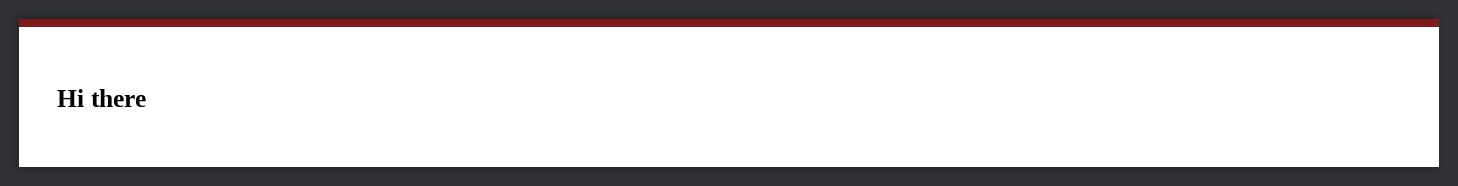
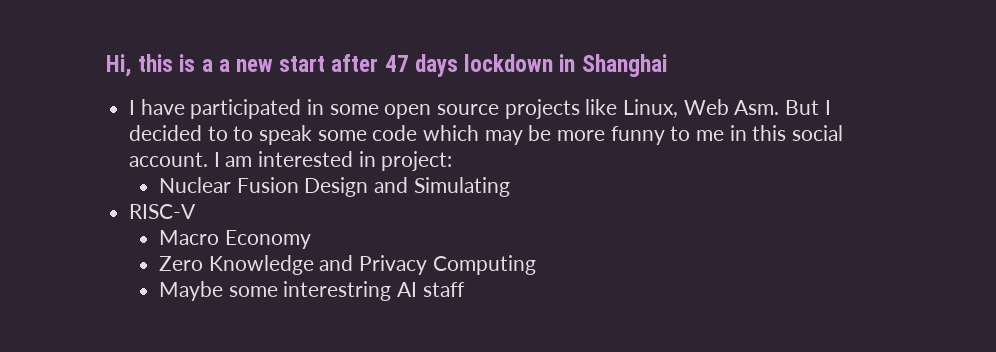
- Hi there
+ Hi, this is a a new start after 47 days lockdown in Shanghai
+ I have participated in some open source projects like Linux, Web Asm. But I decided to to speak some code which may be more funny to me in this social account. I am interested in project:
+ Nuclear Fusion Design and Simulating
+ RISC-V
+ Macro Economy
+ Zero Knowledge and Privacy Computing
+ Maybe some interestring AI staff

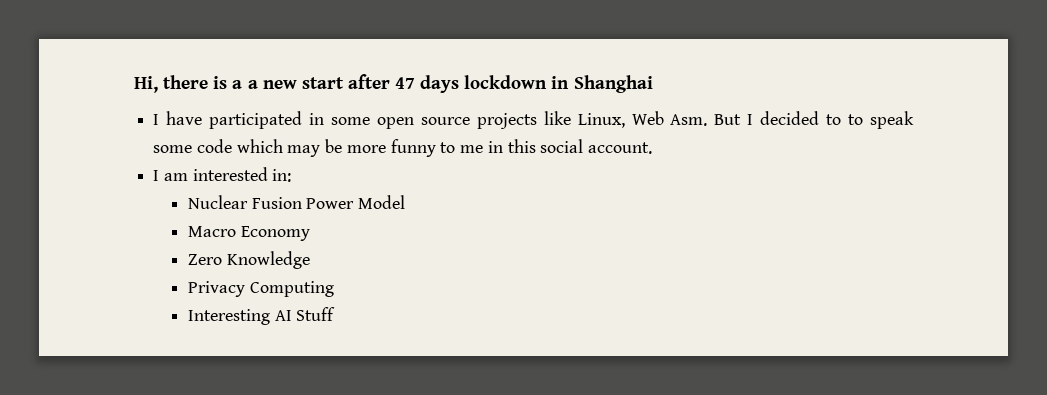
- Hi, this is a a new start after 47 days lockdown in Shanghai
+ Hi, there is a a new start after 47 days lockdown in Shanghai
- I have participated in some open source projects like Linux, Web Asm. But I decided to to speak some code which may be more funny to me in this social account. I am interested in project:
+ I have participated in some open source projects like Linux, Web Asm. But I decided to to speak some code which may be more funny to me in this social account.
+ I am interested in:
- Nuclear Fusion Design and Simulating
- RISC-V
+ Nuclear Fusion Power Model
- Zero Knowledge and Privacy Computing
+ Zero Knowledge
+ Privacy Computing
- Maybe some interestring AI staff
+ Interesting AI Stuff

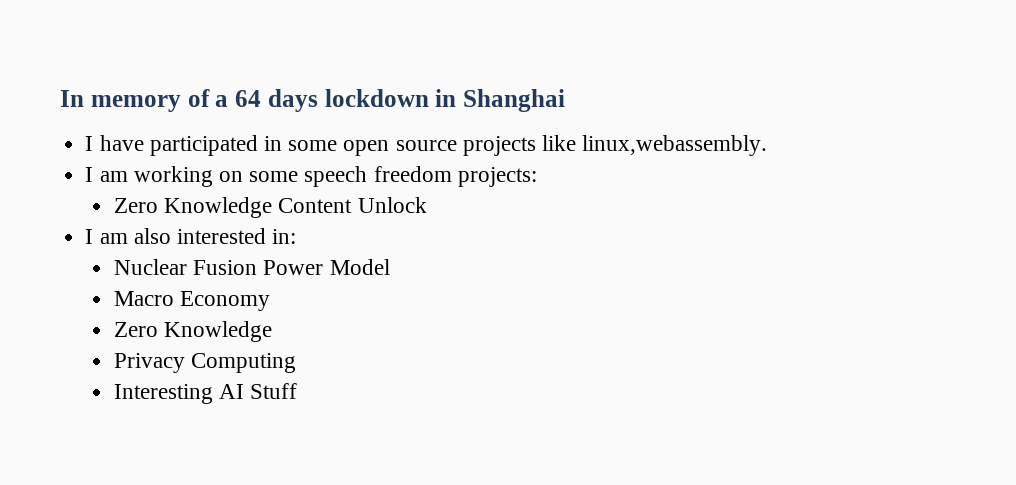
- Hi, there is a a new start after 47 days lockdown in Shanghai
+ In memory of a 64 days lockdown in Shanghai
- I have participated in some open source projects like Linux, Web Asm. But I decided to to speak some code which may be more funny to me in this social account.
- I am interested in:
+ I have participated in some open source projects like linux,webassembly.
+ I am working on some speech freedom projects:
+ Zero Knowledge Content Unlock
+ I am also interested in:

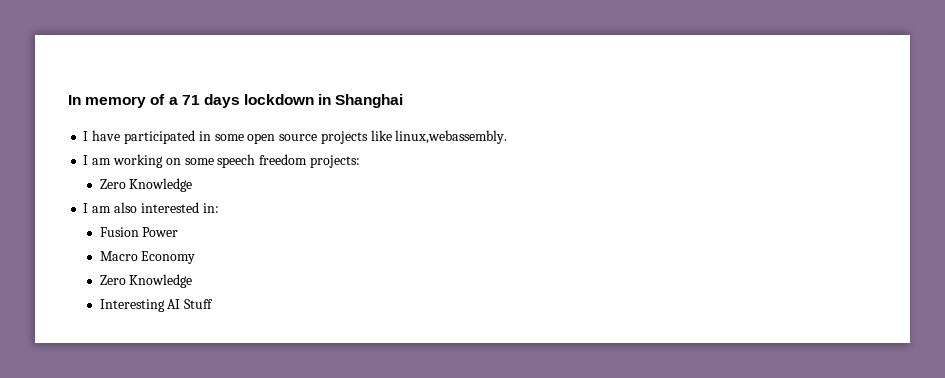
- In memory of a 64 days lockdown in Shanghai
+ In memory of a 71 days lockdown in Shanghai
  I am working on some speech freedom projects:
- Zero Knowledge Content Unlock
+ Zero Knowledge
- Nuclear Fusion Power Model
+ Fusion Power
- Privacy Computing

